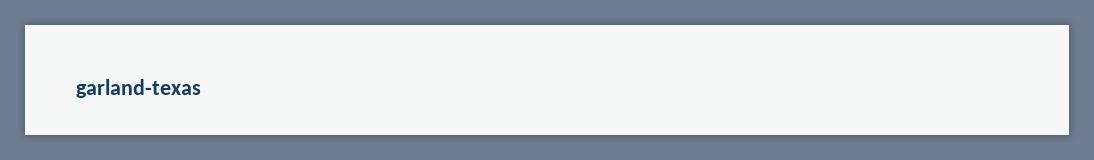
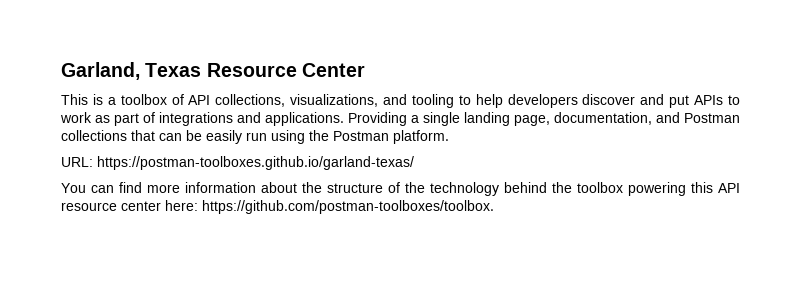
- garland-texas
+ Garland, Texas Resource Center
+ This is a toolbox of API collections, visualizations, and tooling to help developers discover and put APIs to work as part of integrations and applications. Providing a single landing page, documentation, and Postman collections that can be easily run using the Postman platform.
+ URL: https://postman-toolboxes.github.io/garland-texas/
+ You can find more information about the structure of the technology behind the toolbox powering this API resource center here: https://github.com/postman-toolboxes/toolbox.

